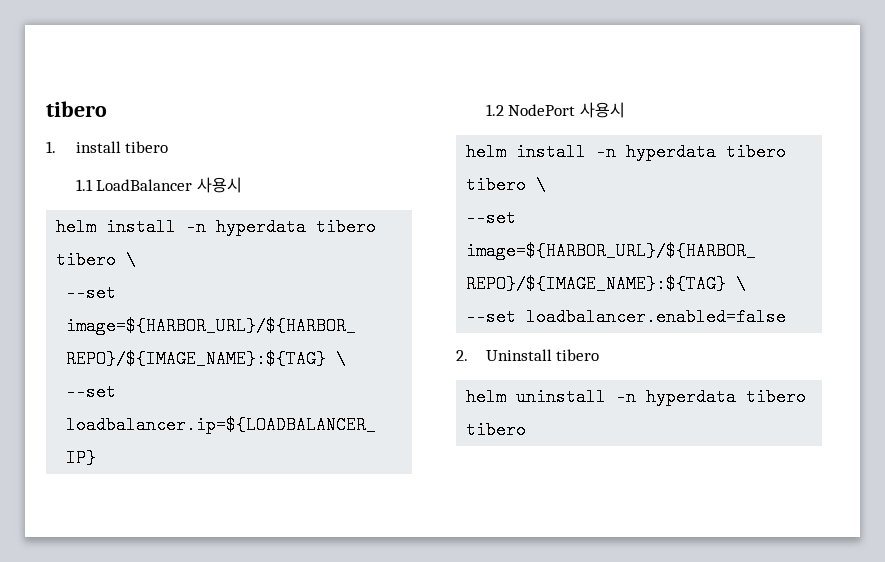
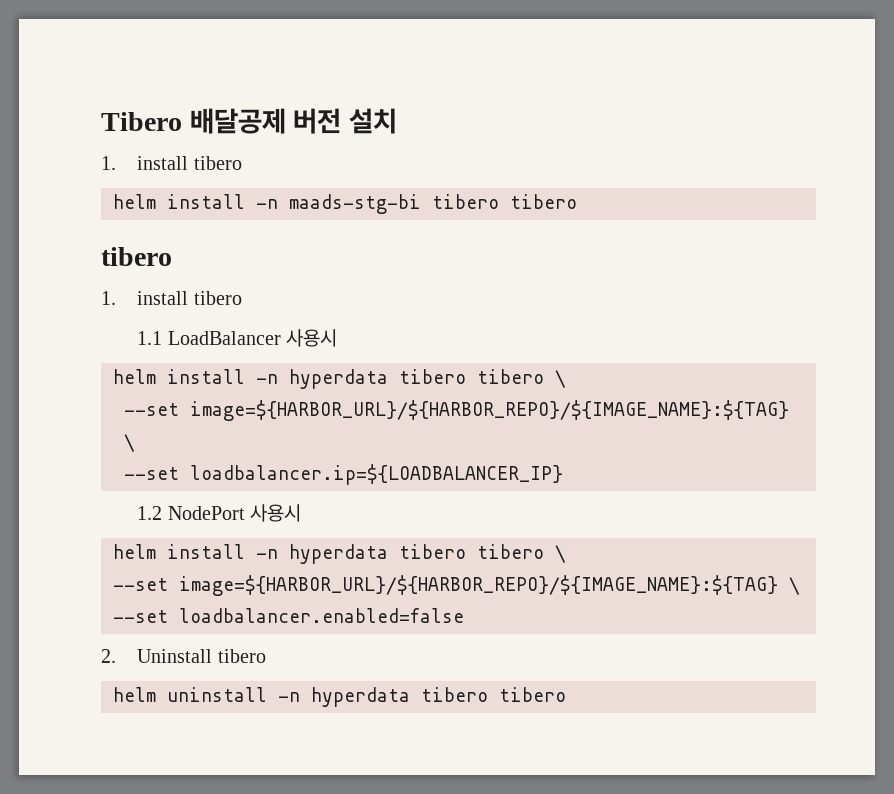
+ Tibero 배달공제 버전 설치
+ 1. install tibero
+ helm install -n maads-stg-bi tibero tibero

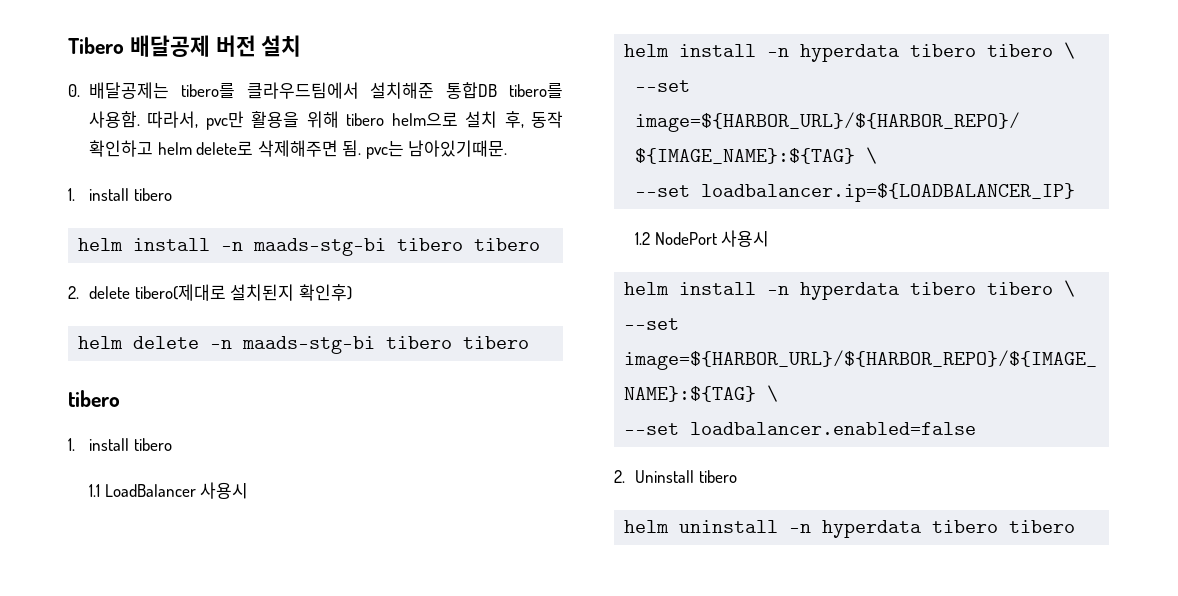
+ 0. 배달공제는 tibero를 클라우드팀에서 설치해준 통합DB tibero를 사용함. 따라서, pvc만 활용을 위해 tibero helm으로 설치 후, 동작 확인하고 helm delete로 삭제해주면 됨. pvc는 남아있기때문.
+ 2. delete tibero(제대로 설치된지 확인후)
+ helm delete -n maads-stg-bi tibero tibero

